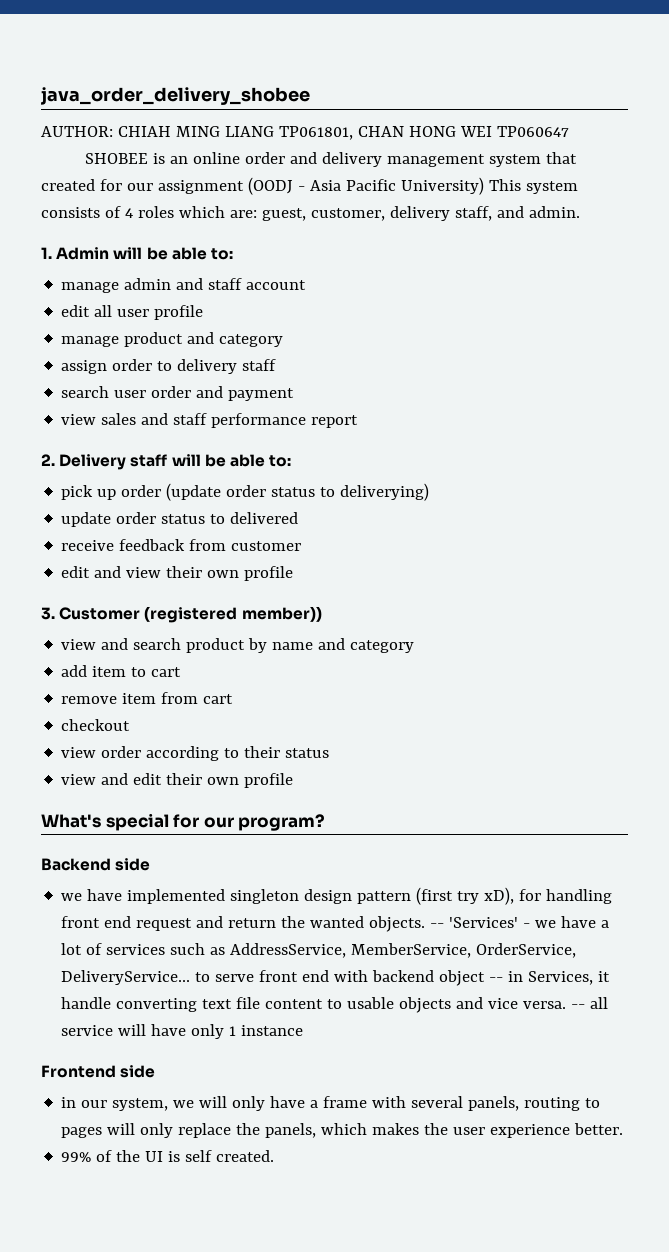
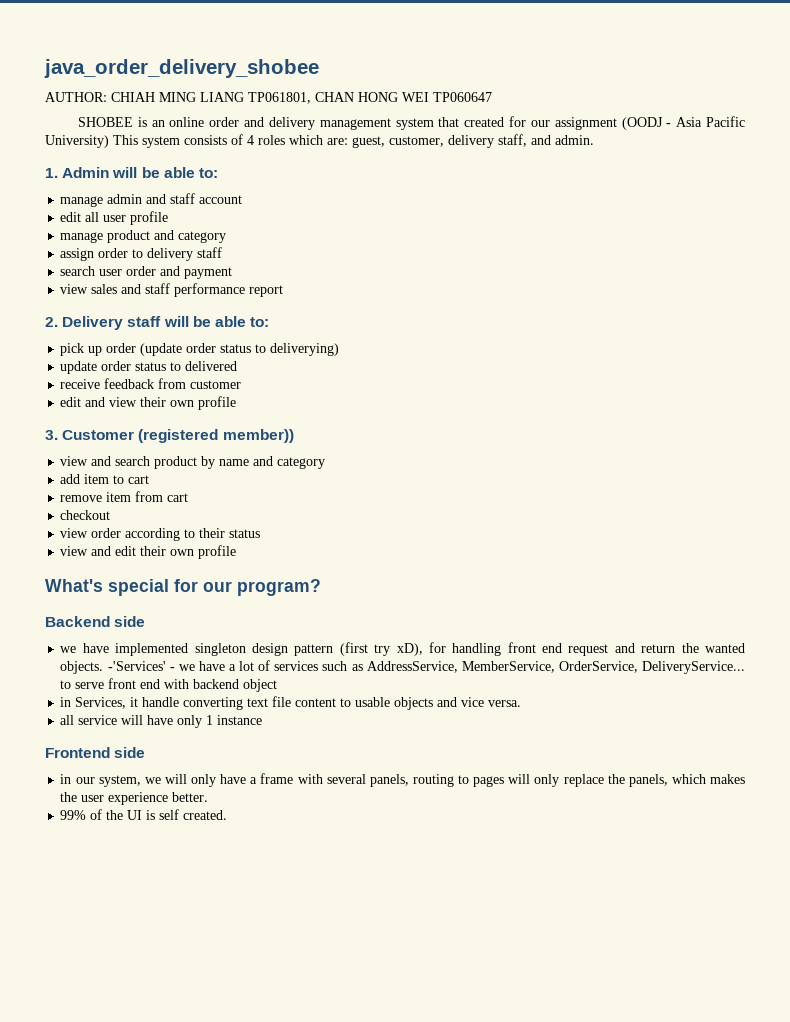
- -- 'Services' - we have a lot of services such as AddressService, MemberService, OrderService, DeliveryService... to serve front end with backend object -- in Services, it handle converting text file content to usable objects and vice versa. -- all service will have only 1 instance
+ -'Services' - we have a lot of services such as AddressService, MemberService, OrderService, DeliveryService... to serve front end with backend object
+ in Services, it handle converting text file content to usable objects and vice versa.
+ all service will have only 1 instance

